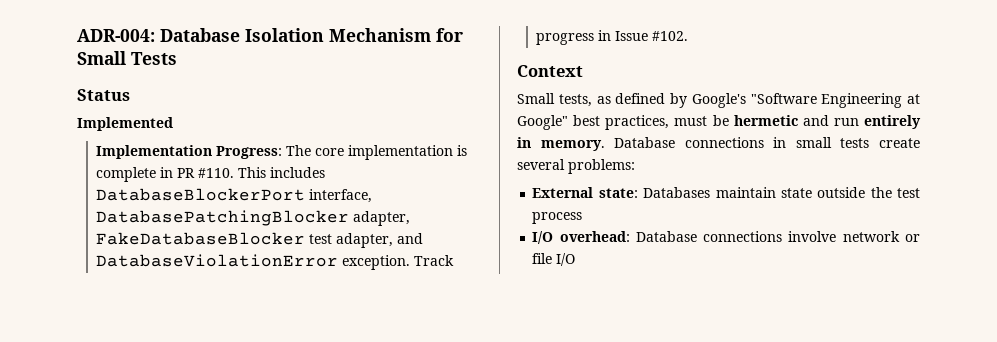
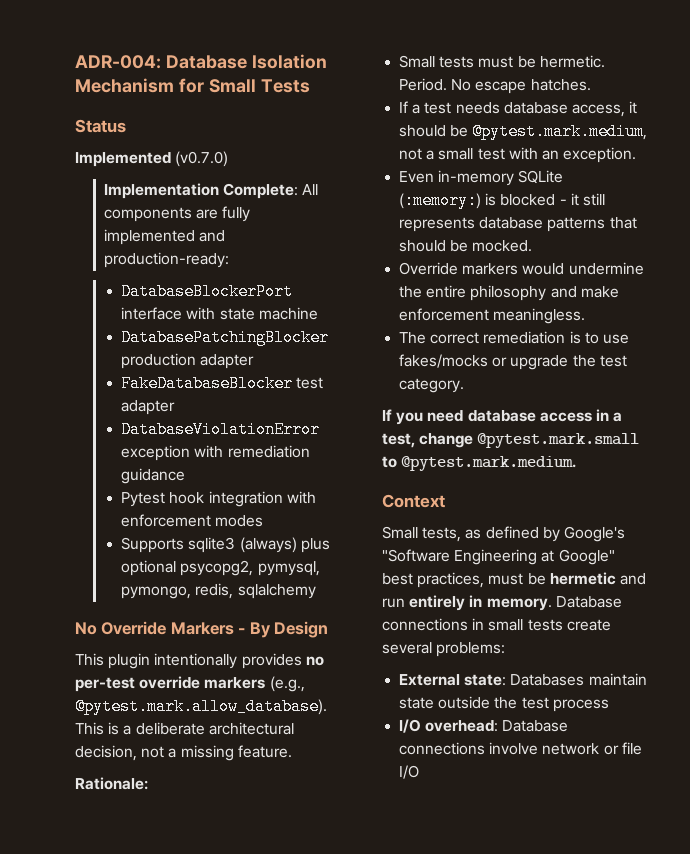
- Implemented
+ Implemented (v0.7.0)
- Implementation Progress: The core implementation is complete in PR #110. This includes DatabaseBlockerPort interface, DatabasePatchingBlocker adapter, FakeDatabaseBlocker test adapter, and DatabaseViolationError exception. Track progress in Issue #102.
+ Implementation Complete: All components are fully implemented and production-ready:
+ DatabaseBlockerPort interface with state machine
+ DatabasePatchingBlocker production adapter
+ FakeDatabaseBlocker test adapter
+ DatabaseViolationError exception with remediation guidance
+ Pytest hook integration with enforcement modes
+ Supports sqlite3 (always) plus optional psycopg2, pymysql, pymongo, redis, sqlalchemy
+ No Override Markers - By Design
+ This plugin intentionally provides no per-test override markers (e.g., @pytest.mark.allow_database). This is a deliberate architectural decision, not a missing feature.
+ Rationale:
+ Small tests must be hermetic. Period. No escape hatches.
+ If a test needs database access, it should be @pytest.mark.medium, not a small test with an exception.
+ Even in-memory SQLite (:memory:) is blocked - it still represents database patterns that should be mocked.
+ Override markers would undermine the entire philosophy and make enforcement meaningless.
+ The correct remediation is to use fakes/mocks or upgrade the test category.
+ If you need database access in a test, change @pytest.mark.small to @pytest.mark.medium.

